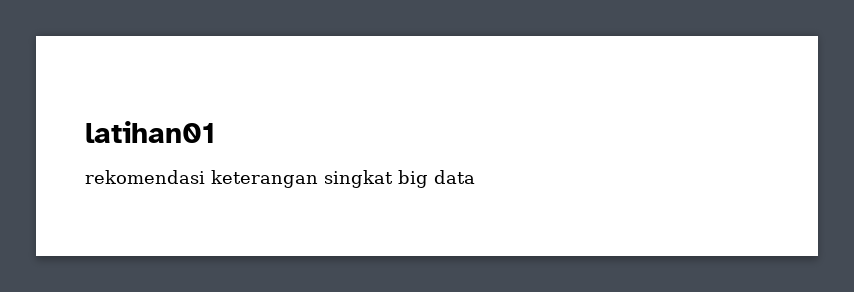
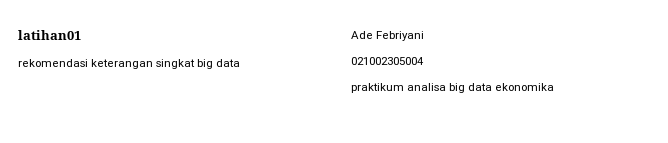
+ Ade Febriyani
+ 021002305004
+ praktikum analisa big data ekonomika

